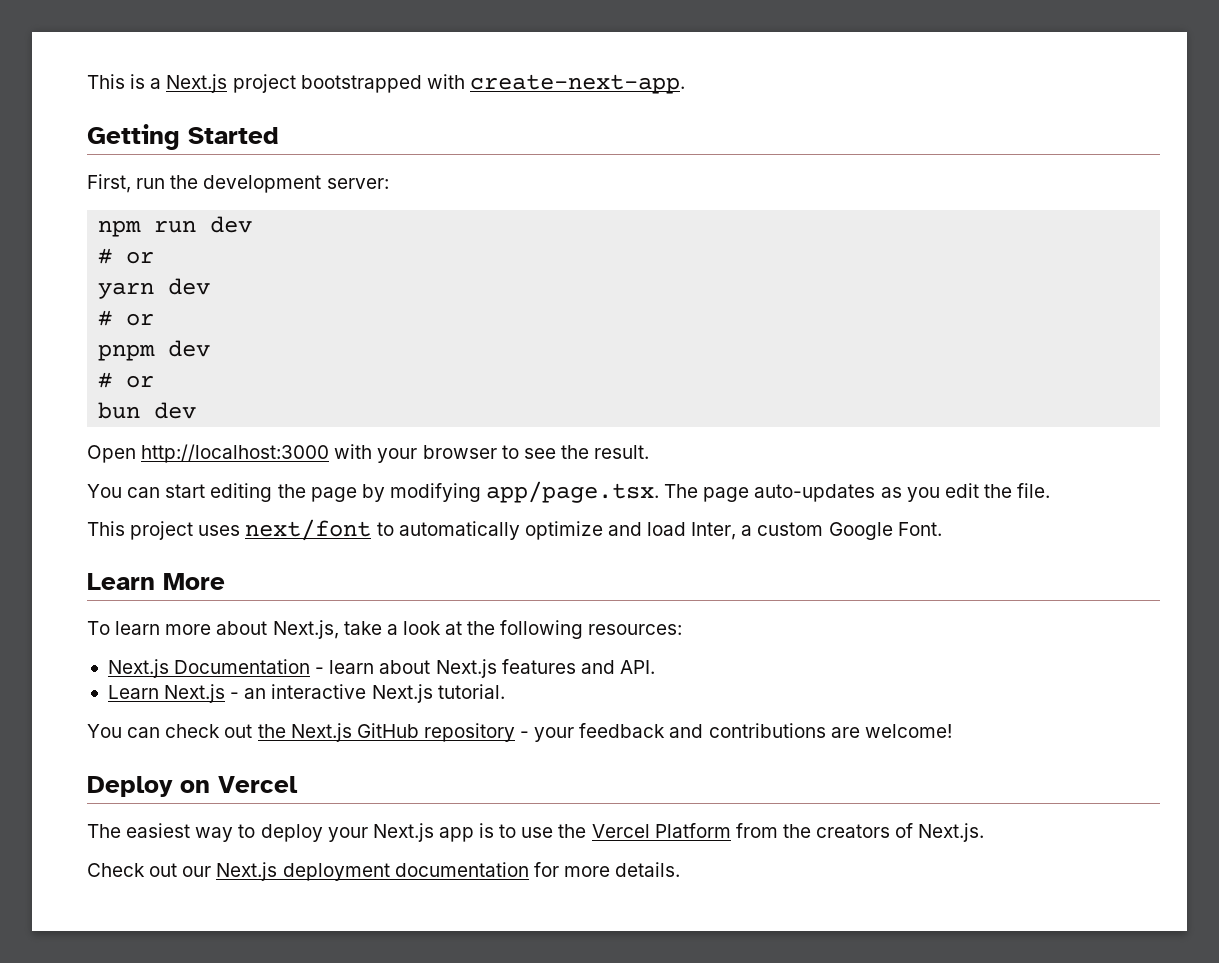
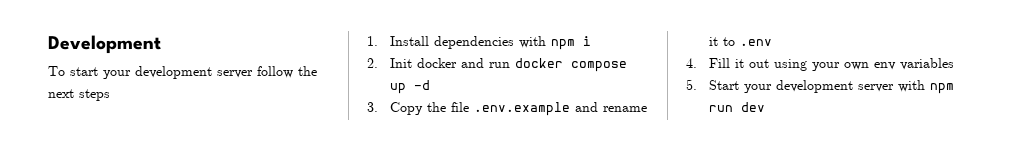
- This is a Next.js project bootstrapped with create-next-app.
- Getting Started
- First, run the development server:
- npm run dev
- # or
- yarn dev
- # or
- pnpm dev
- # or
- bun dev
- Open http://localhost:3000 with your browser to see the result.
- You can start editing the page by modifying app/page.tsx. The page auto-updates as you edit the file.
- This project uses next/font to automatically optimize and load Inter, a custom Google Font.
- Learn More
- To learn more about Next.js, take a look at the following resources:
- Next.js Documentation - learn about Next.js features and API.
- Learn Next.js - an interactive Next.js tutorial.
- You can check out the Next.js GitHub repository - your feedback and contributions are welcome!
- Deploy on Vercel
- The easiest way to deploy your Next.js app is to use the Vercel Platform from the creators of Next.js.
- Check out our Next.js deployment documentation for more details.
+ Development
+ To start your development server follow the next steps
+ 1. Install dependencies with npm i
+ 2. Init docker and run docker compose up -d
+ 3. Copy the file .env.example and rename it to .env
+ 4. Fill it out using your own env variables
+ 5. Start your development server with npm run dev

